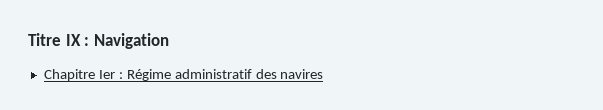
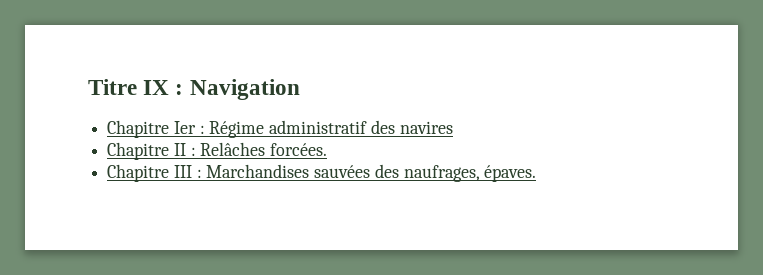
+ Chapitre II : Relâches forcées.
+ Chapitre III : Marchandises sauvées des naufrages, épaves.

